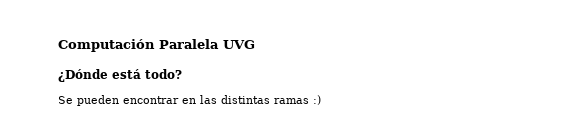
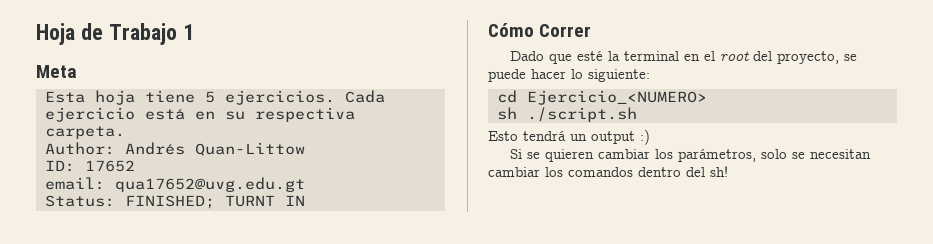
- Computación Paralela UVG
- ¿Dónde está todo?
- Se pueden encontrar en las distintas ramas :)
+ Hoja de Trabajo 1
+ Meta
+ Esta hoja tiene 5 ejercicios. Cada ejercicio está en su respectiva carpeta.
+ Author: Andrés Quan-Littow
+ ID: 17652
+ email: qua17652@uvg.edu.gt
+ Status: FINISHED; TURNT IN
+ Cómo Correr
+ Dado que esté la terminal en el root del proyecto, se puede hacer lo siguiente:
+ cd Ejercicio_<NUMERO>
+ sh ./script.sh
+ Esto tendrá un output :)
+ Si se quieren cambiar los parámetros, solo se necesitan cambiar los comandos dentro del sh!

